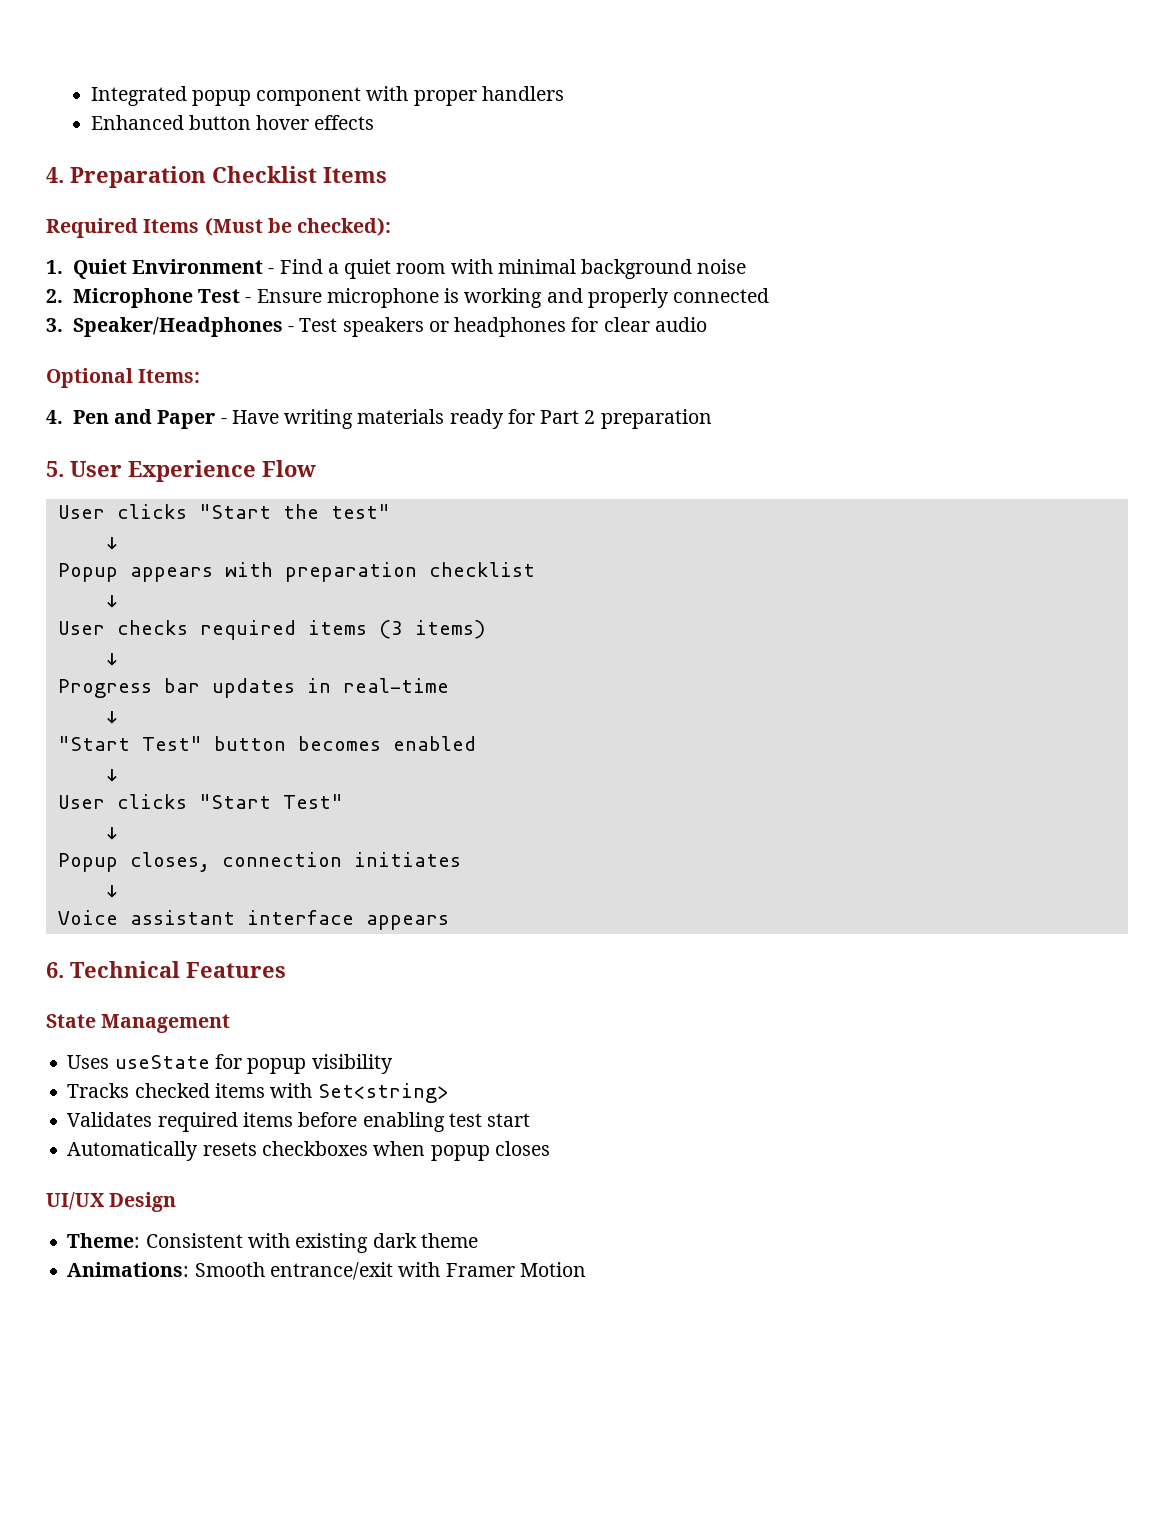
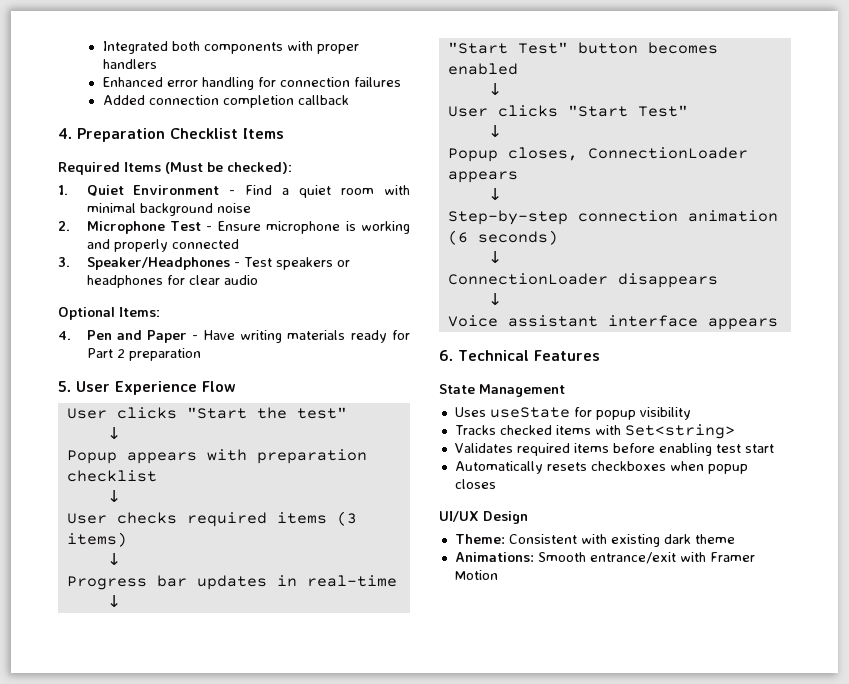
- Integrated popup component with proper handlers
+ Integrated both components with proper handlers
- Enhanced button hover effects
+ Enhanced error handling for connection failures
+ Added connection completion callback
- Popup closes, connection initiates
+ Popup closes, ConnectionLoader appears
+ ↓
+ Step-by-step connection animation (6 seconds)
+ ↓
+ ConnectionLoader disappears

